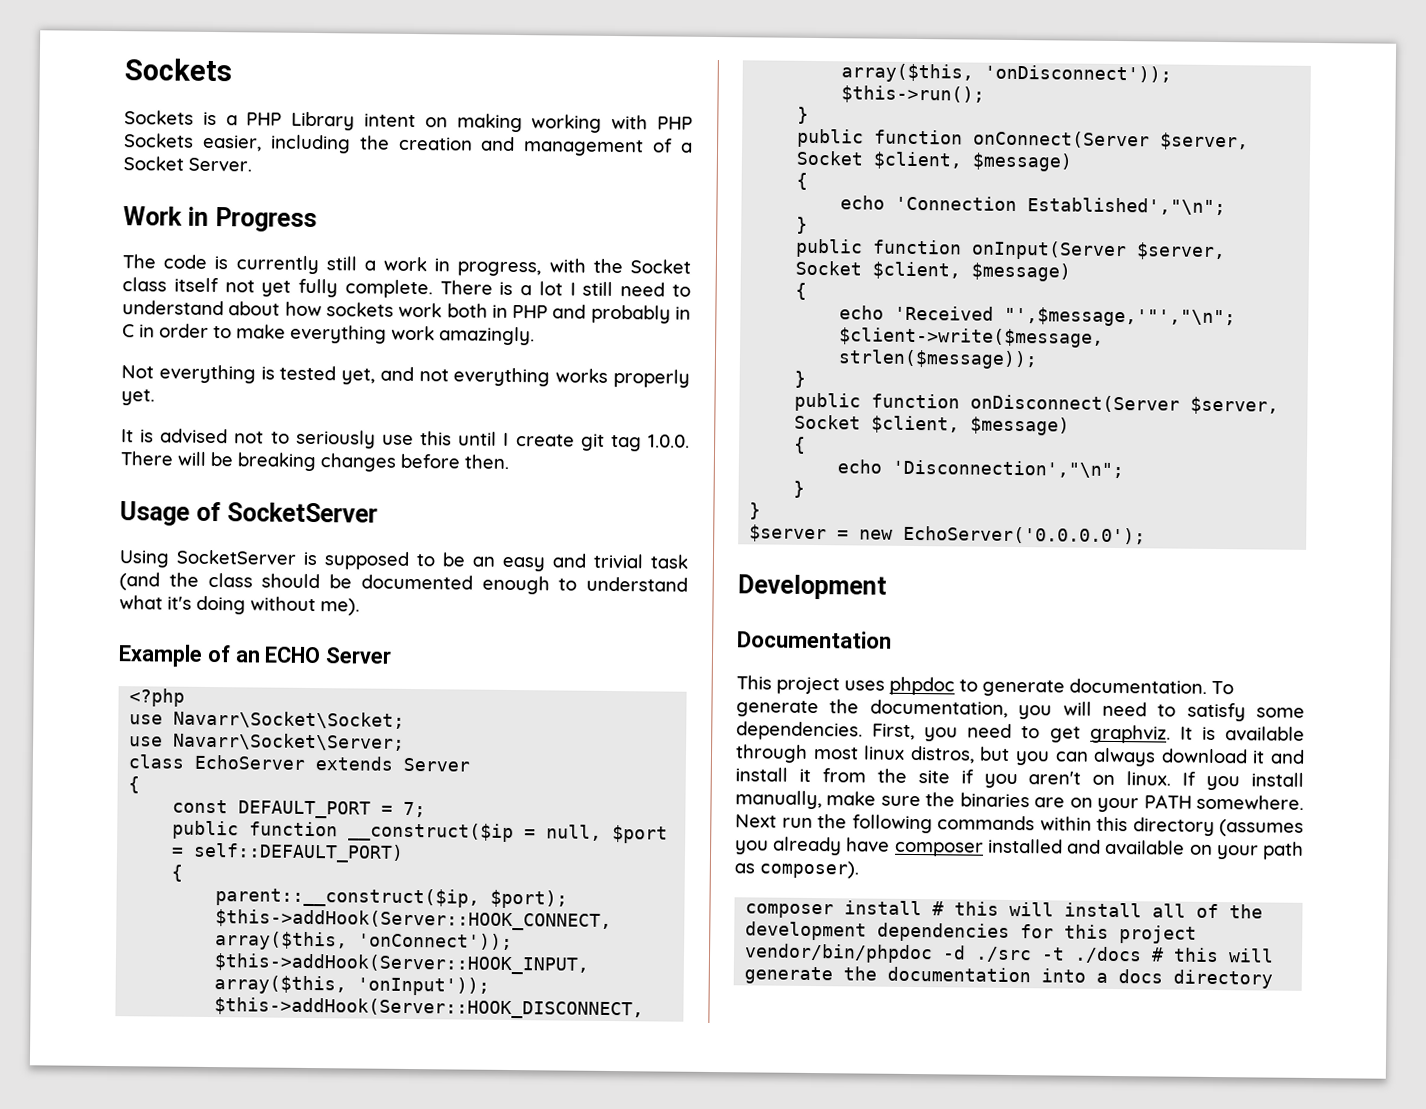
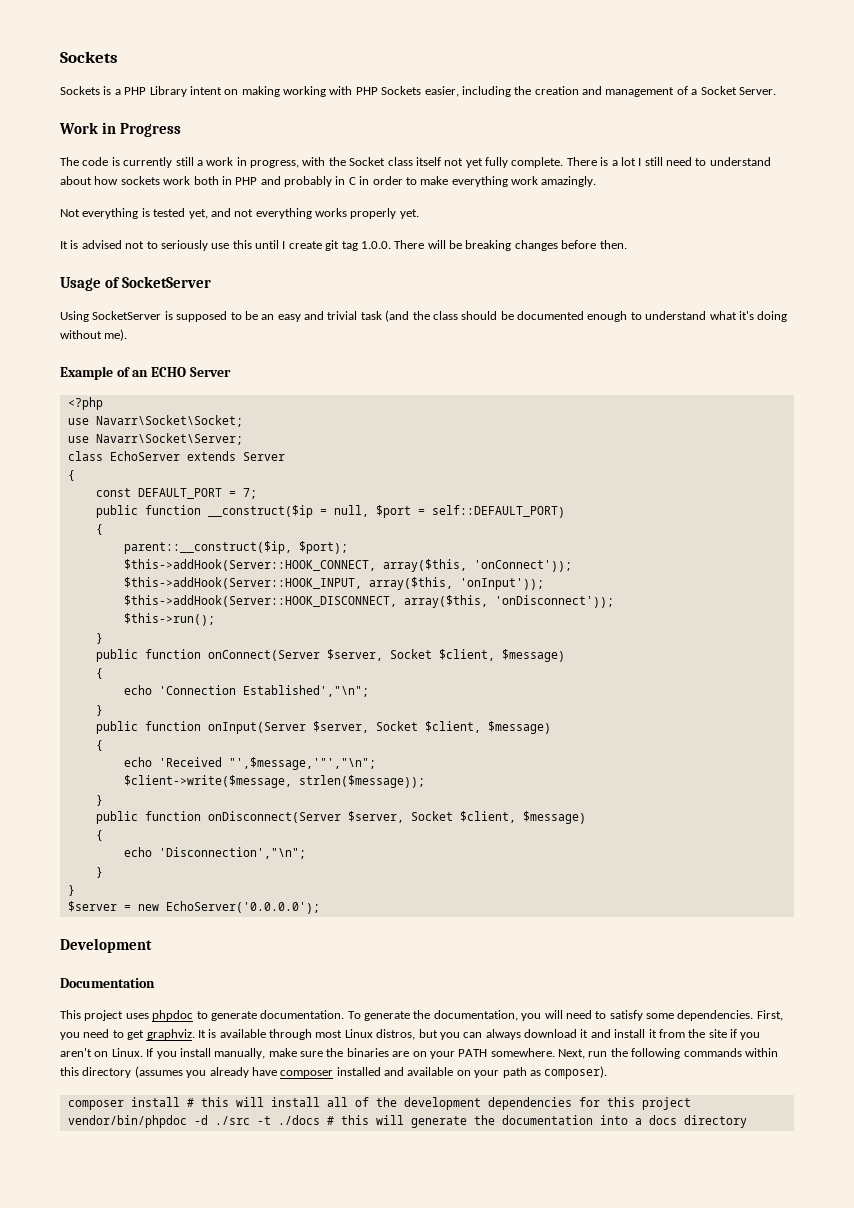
- It is available through most linux distros, but you can always download it and install it from the site if you aren't on linux.
+ It is available through most Linux distros, but you can always download it and install it from the site if you aren't on Linux.
- Next run the following commands within this directory (assumes you already have composer installed and available on your path as composer).
+ Next, run the following commands within this directory (assumes you already have composer installed and available on your path as composer).

